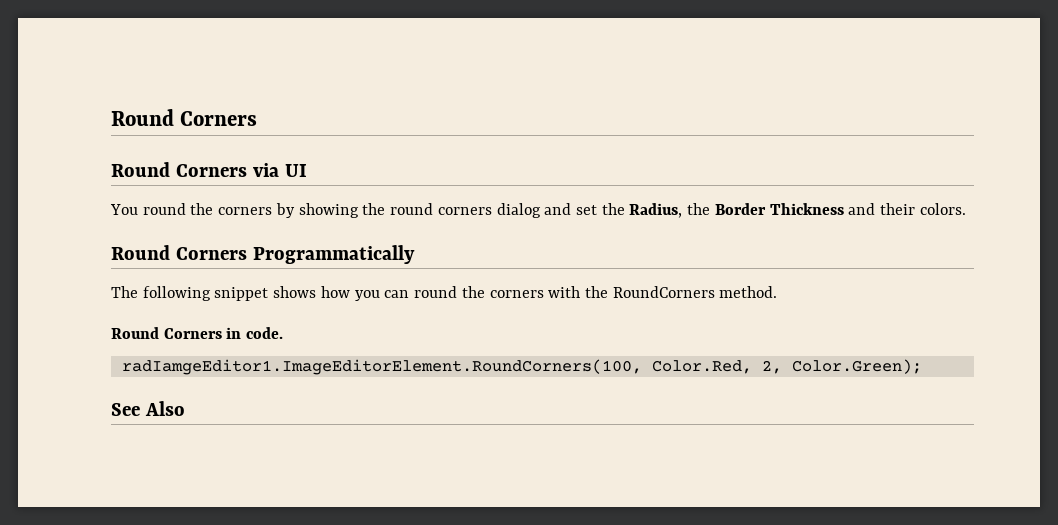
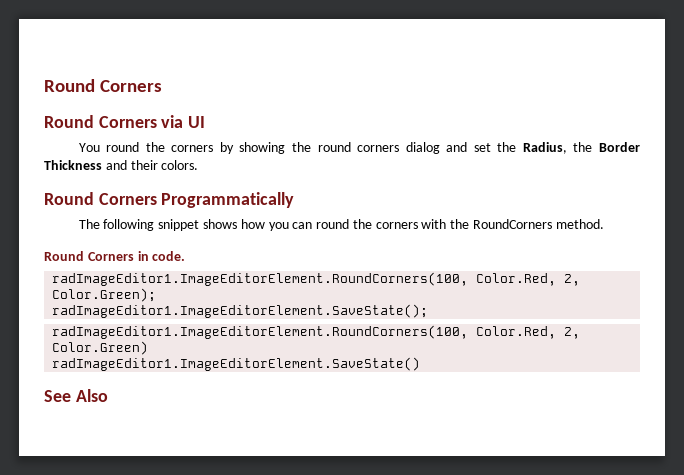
- radIamgeEditor1.ImageEditorElement.RoundCorners(100, Color.Red, 2, Color.Green);
+ radImageEditor1.ImageEditorElement.RoundCorners(100, Color.Red, 2, Color.Green);
+ radImageEditor1.ImageEditorElement.SaveState();
+ radImageEditor1.ImageEditorElement.RoundCorners(100, Color.Red, 2, Color.Green)
+ radImageEditor1.ImageEditorElement.SaveState()

